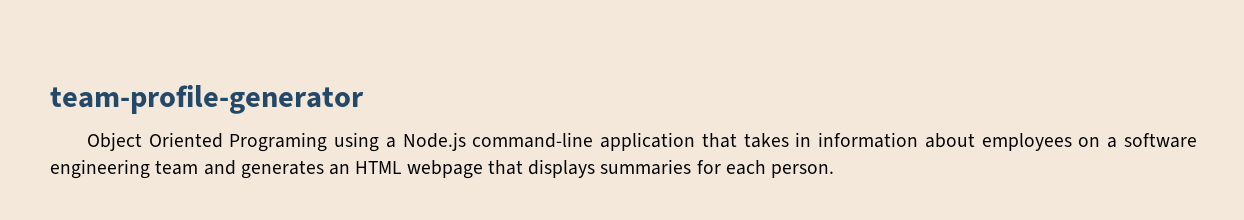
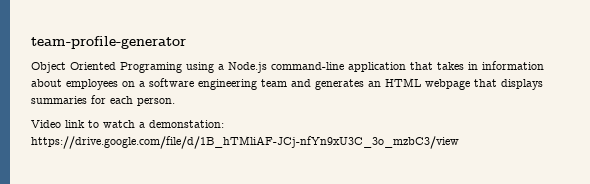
+ Video link to watch a demonstation: https://drive.google.com/file/d/1B_hTMliAF-JCj-nfYn9xU3C_3o_mzbC3/view

